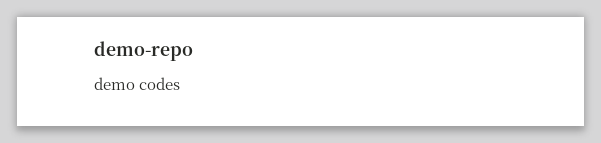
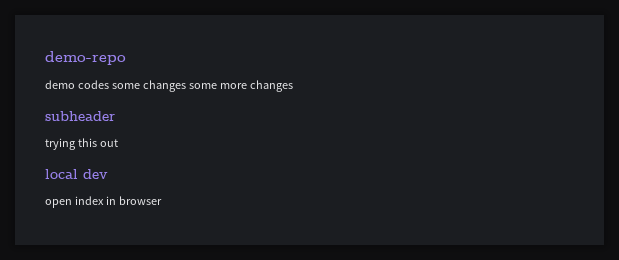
- demo codes
+ demo codes some changes some more changes
+ subheader
+ trying this out
+ local dev
+ open index in browser

